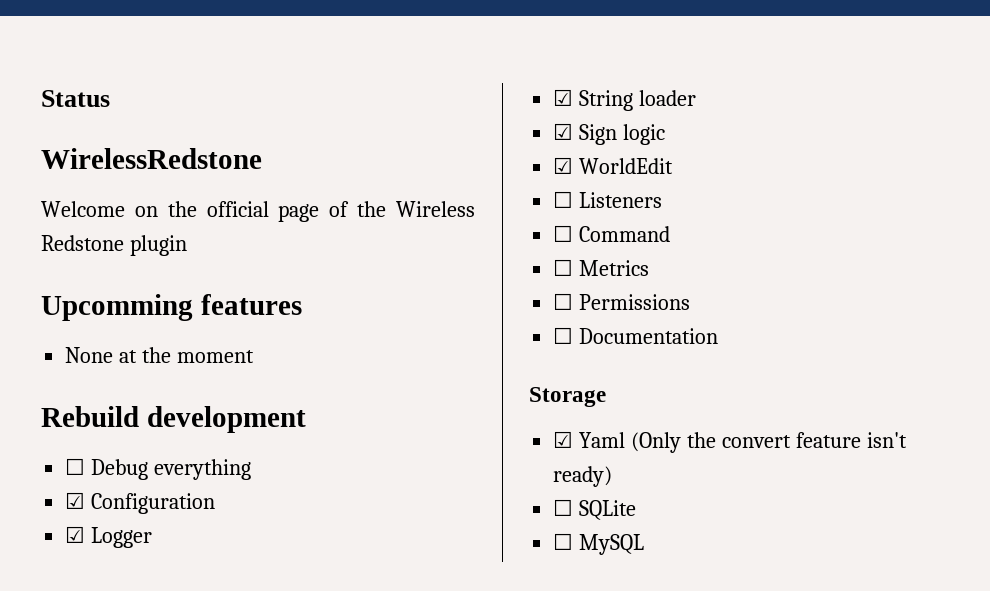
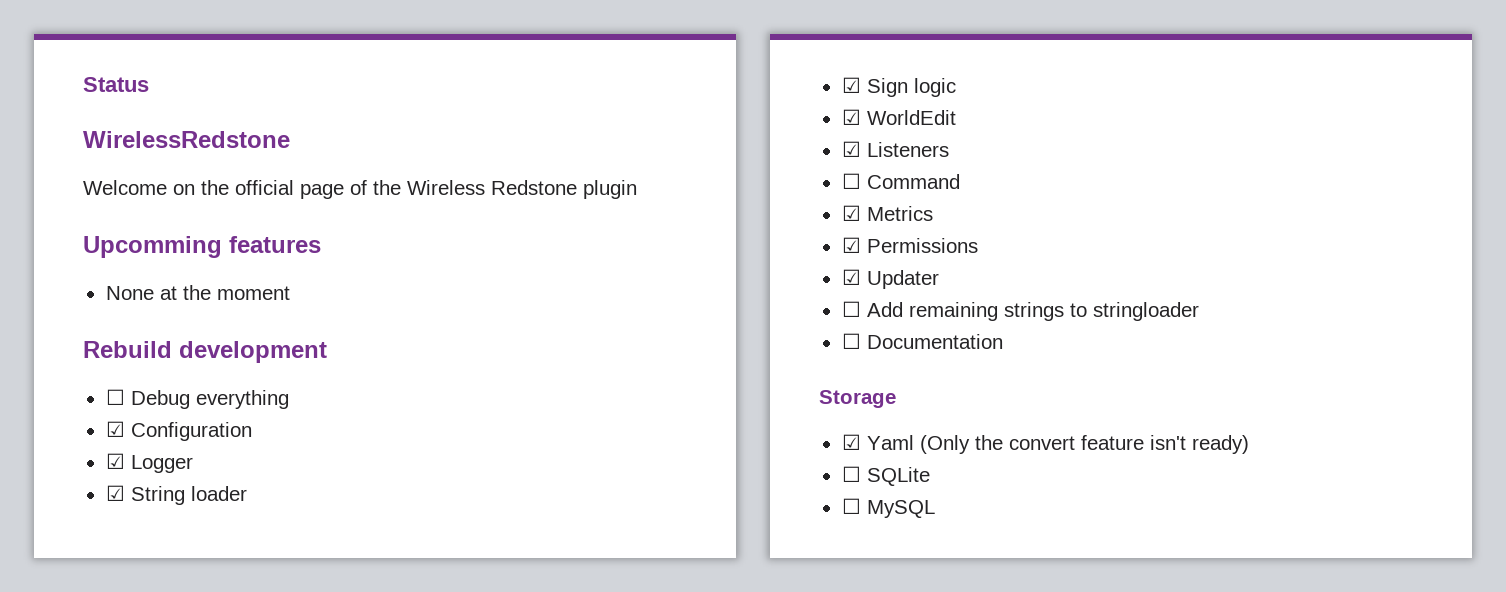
- ☐ Listeners
+ ☑ Listeners
- ☐ Metrics
+ ☑ Metrics
- ☐ Permissions
+ ☑ Permissions
+ ☑ Updater
+ ☐ Add remaining strings to stringloader

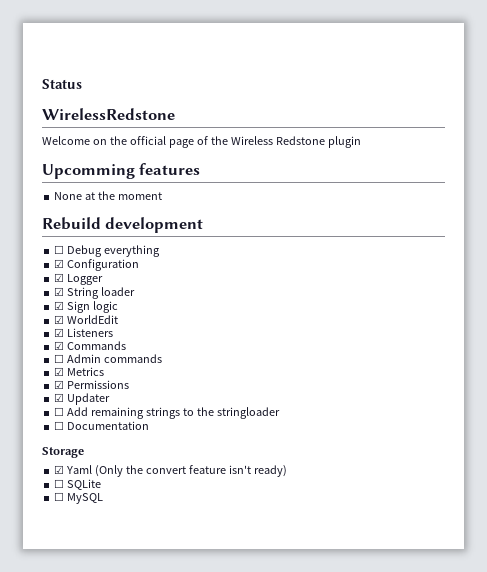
- ☐ Command
+ ☑ Commands
+ ☐ Admin commands
- ☐ Add remaining strings to stringloader
+ ☐ Add remaining strings to the stringloader

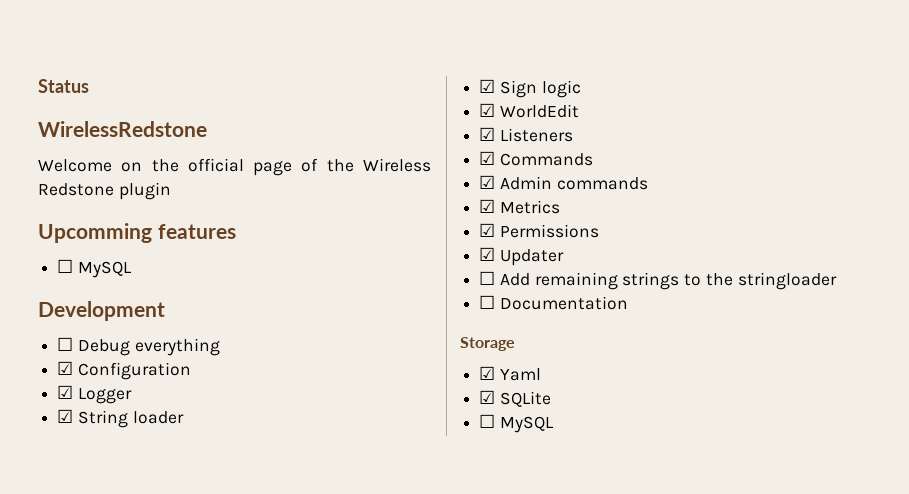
  Upcomming features
- None at the moment
- Rebuild development
+ ☐ MySQL
+ Development
- ☐ Admin commands
+ ☑ Admin commands
- ☑ Yaml (Only the convert feature isn't ready)
- ☐ SQLite
+ ☑ Yaml
+ ☑ SQLite

